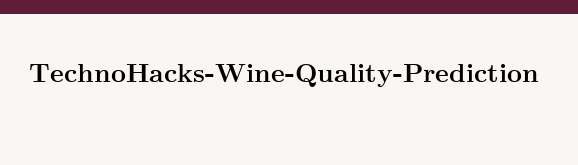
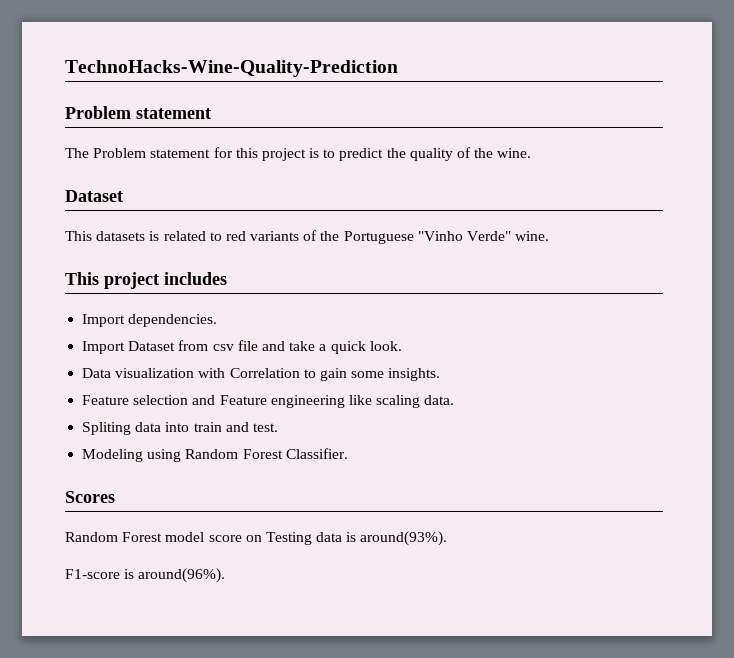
  TechnoHacks-Wine-Quality-Prediction
+ Problem statement
+ The Problem statement for this project is to predict the quality of the wine.
+ Dataset
+ This datasets is related to red variants of the Portuguese "Vinho Verde" wine.
+ This project includes
+ Import dependencies.
+ Import Dataset from csv file and take a quick look.
+ Data visualization with Correlation to gain some insights.
+ Feature selection and Feature engineering like scaling data.
+ Spliting data into train and test.
+ Modeling using Random Forest Classifier.
+ Scores
+ Random Forest model score on Testing data is around(93%).
+ F1-score is around(96%).

